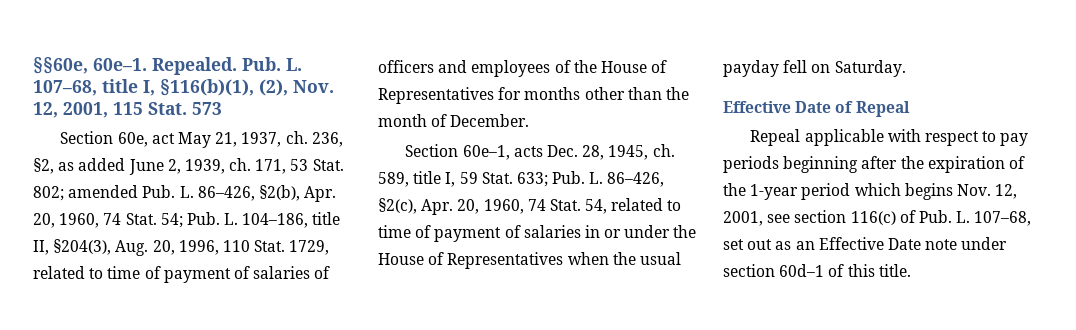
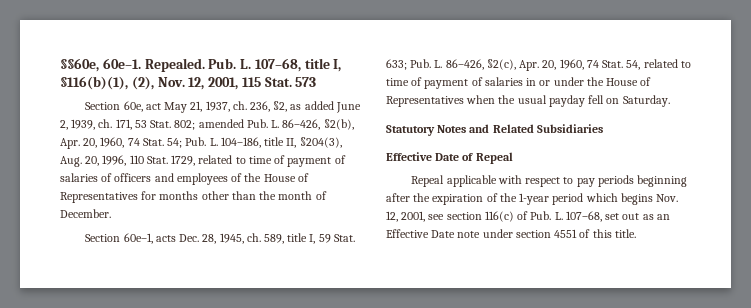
+ Statutory Notes and Related Subsidiaries
- Repeal applicable with respect to pay periods beginning after the expiration of the 1-year period which begins Nov. 12, 2001, see section 116(c) of Pub. L. 107–68, set out as an Effective Date note under section 60d–1 of this title.
+ Repeal applicable with respect to pay periods beginning after the expiration of the 1-year period which begins Nov. 12, 2001, see section 116(c) of Pub. L. 107–68, set out as an Effective Date note under section 4551 of this title.

